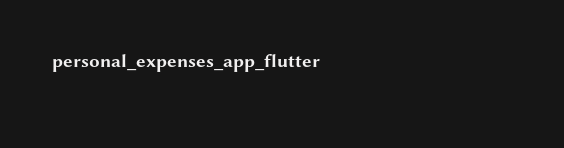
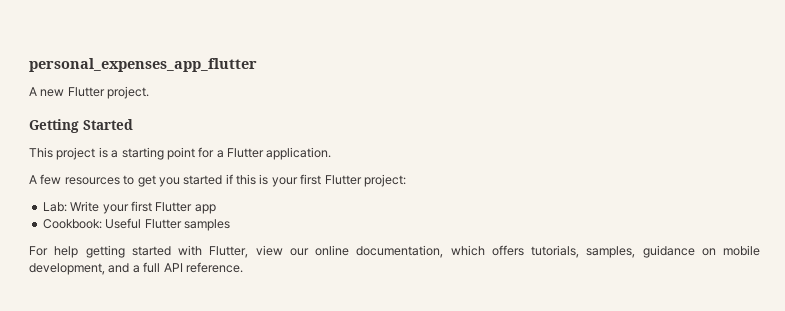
+ A new Flutter project.
+ Getting Started
+ This project is a starting point for a Flutter application.
+ A few resources to get you started if this is your first Flutter project:
+ Lab: Write your first Flutter app
+ Cookbook: Useful Flutter samples
+ For help getting started with Flutter, view our online documentation, which offers tutorials, samples, guidance on mobile development, and a full API reference.

